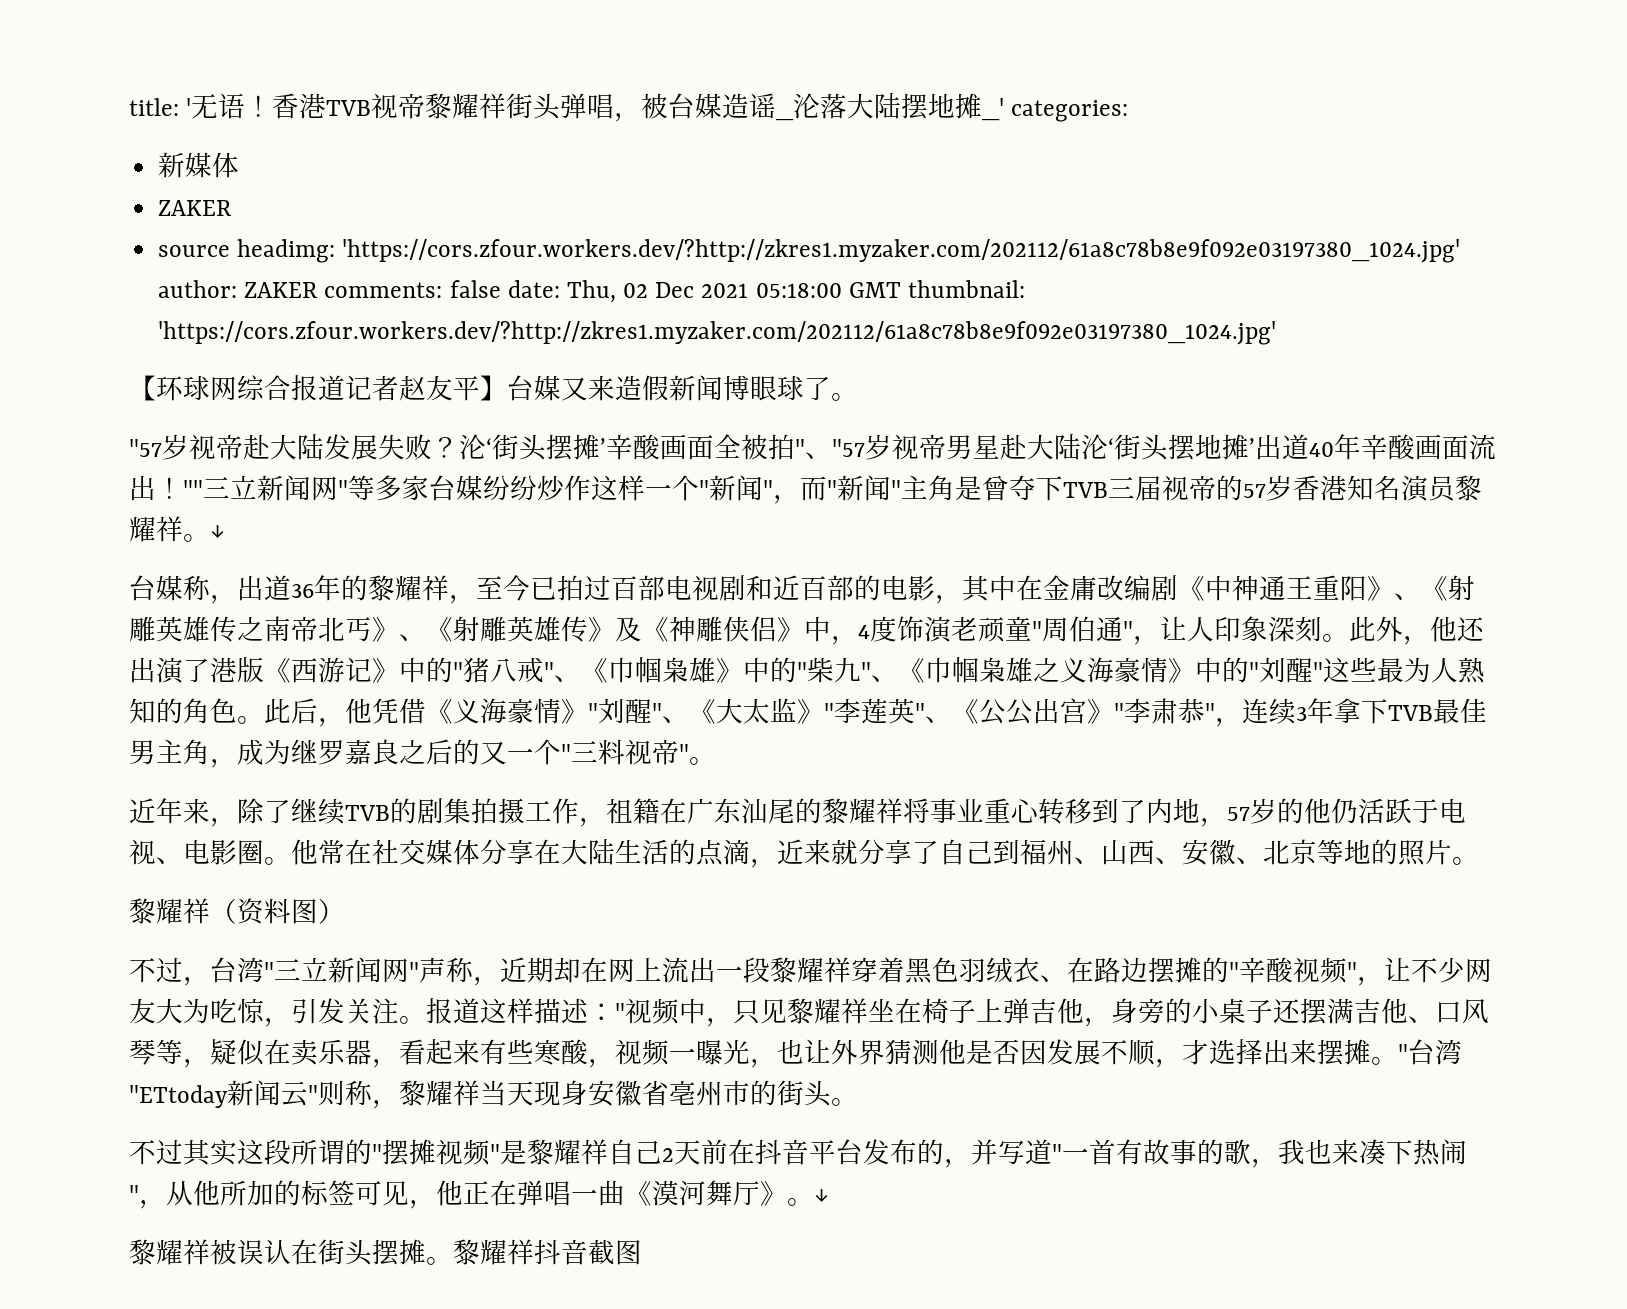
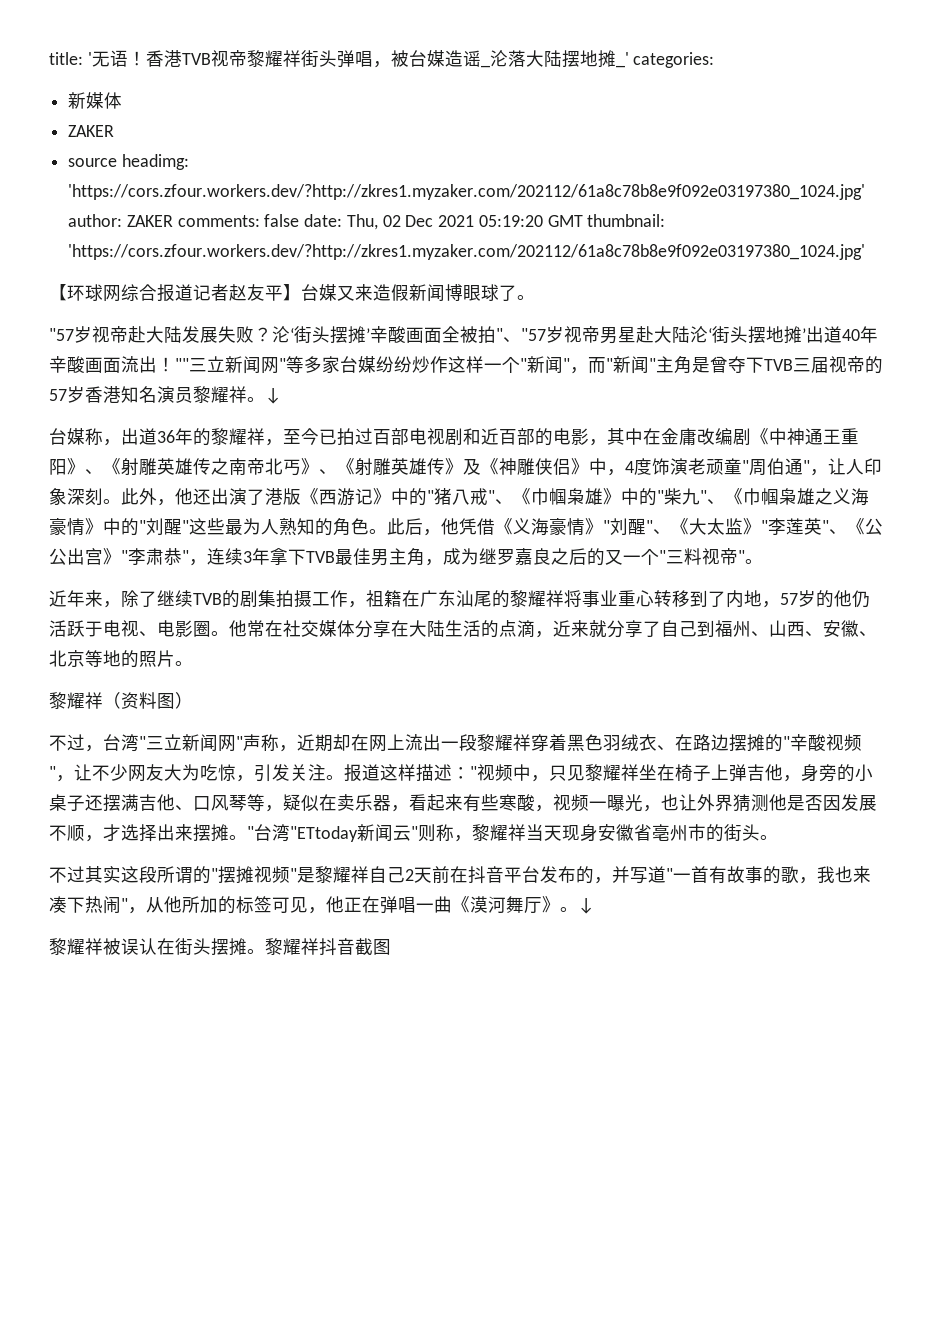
- source headimg: 'https://cors.zfour.workers.dev/?http://zkres1.myzaker.com/202112/61a8c78b8e9f092e03197380_1024.jpg' author: ZAKER comments: false date: Thu, 02 Dec 2021 05:18:00 GMT thumbnail: 'https://cors.zfour.workers.dev/?http://zkres1.myzaker.com/202112/61a8c78b8e9f092e03197380_1024.jpg'
+ source headimg: 'https://cors.zfour.workers.dev/?http://zkres1.myzaker.com/202112/61a8c78b8e9f092e03197380_1024.jpg' author: ZAKER comments: false date: Thu, 02 Dec 2021 05:19:20 GMT thumbnail: 'https://cors.zfour.workers.dev/?http://zkres1.myzaker.com/202112/61a8c78b8e9f092e03197380_1024.jpg'

